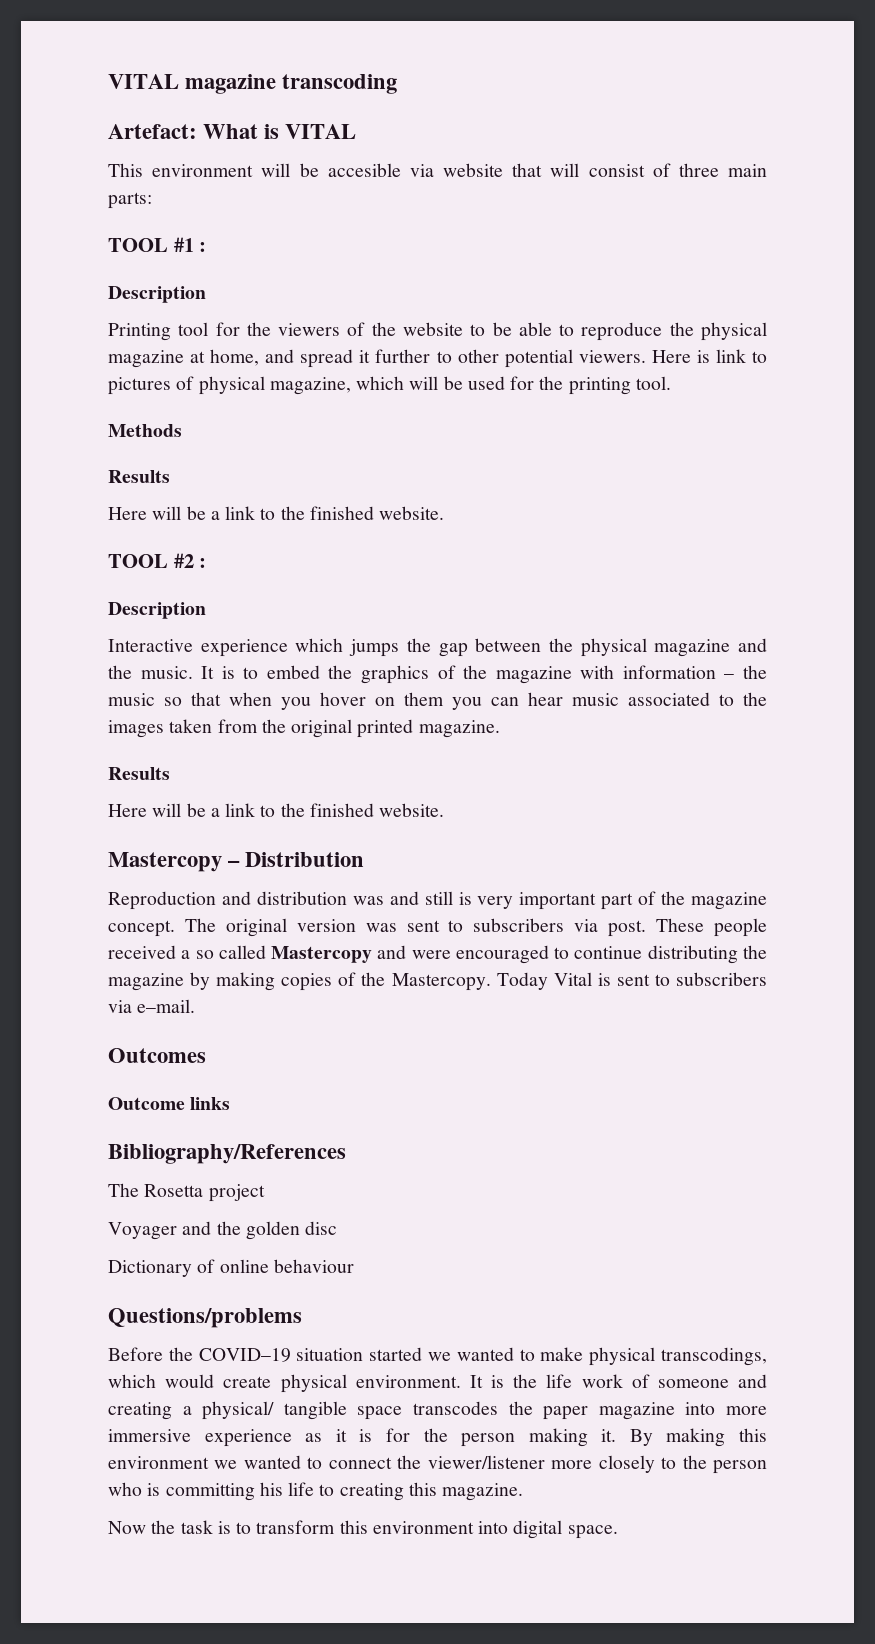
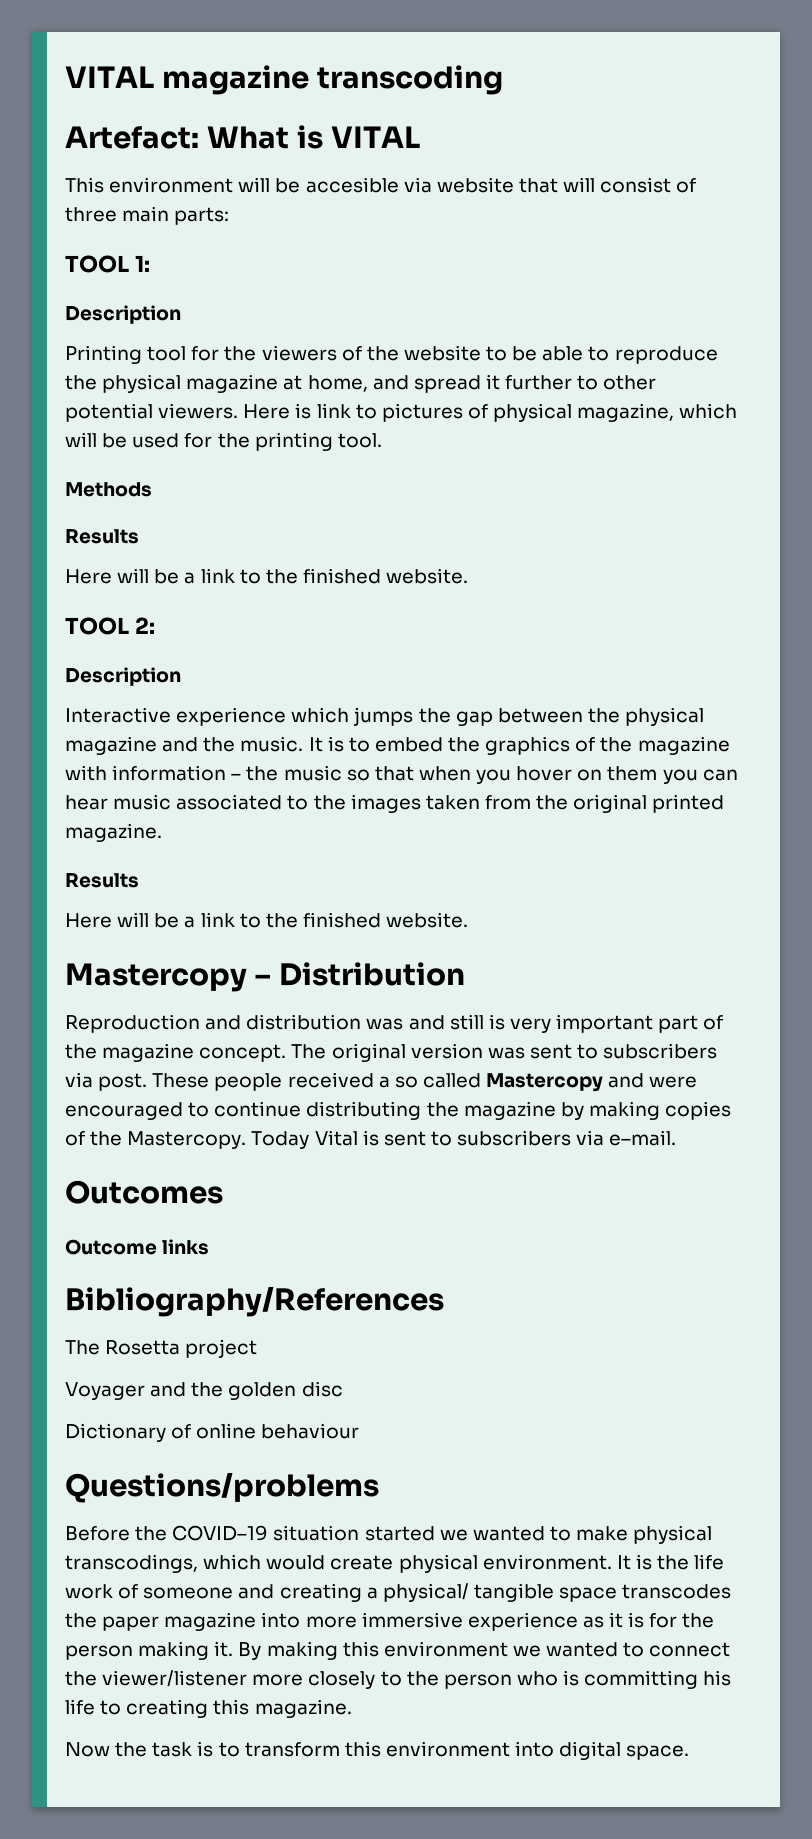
- TOOL #1 :
+ TOOL 1:
- TOOL #2 :
+ TOOL 2:

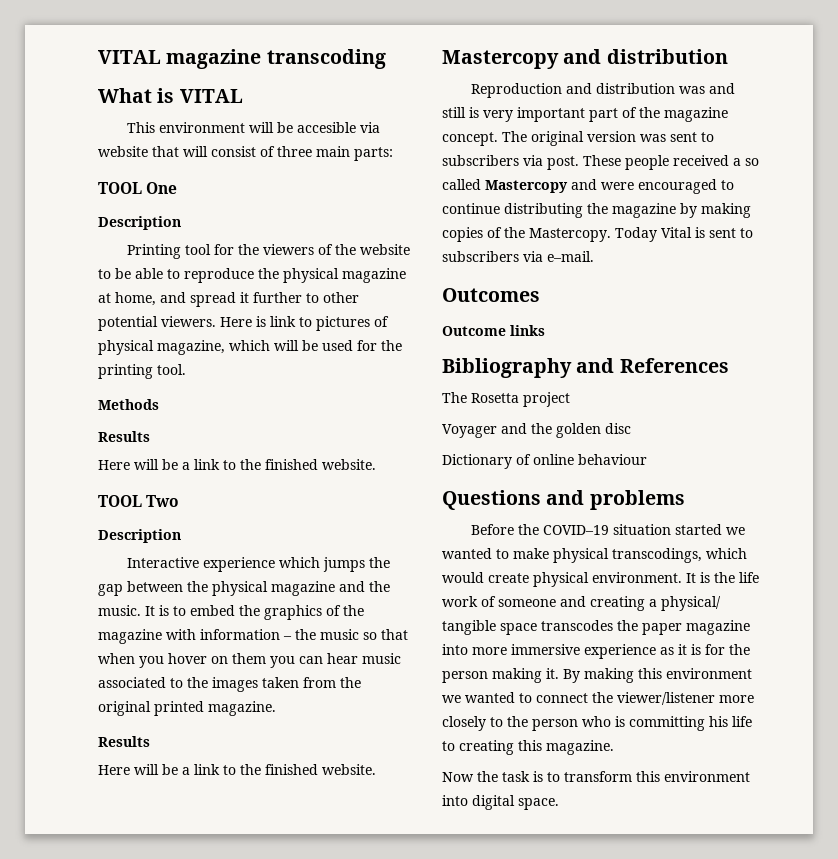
- Artefact: What is VITAL
+ What is VITAL
- TOOL 1:
+ TOOL One
- TOOL 2:
+ TOOL Two
- Mastercopy – Distribution
+ Mastercopy and distribution
- Bibliography/References
+ Bibliography and References
- Questions/problems
+ Questions and problems

